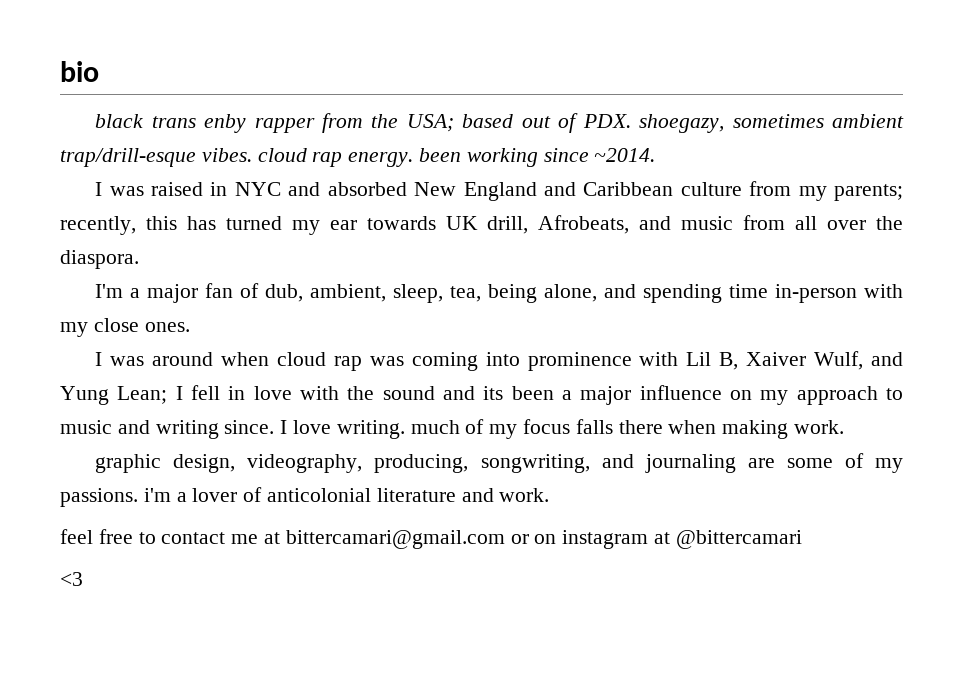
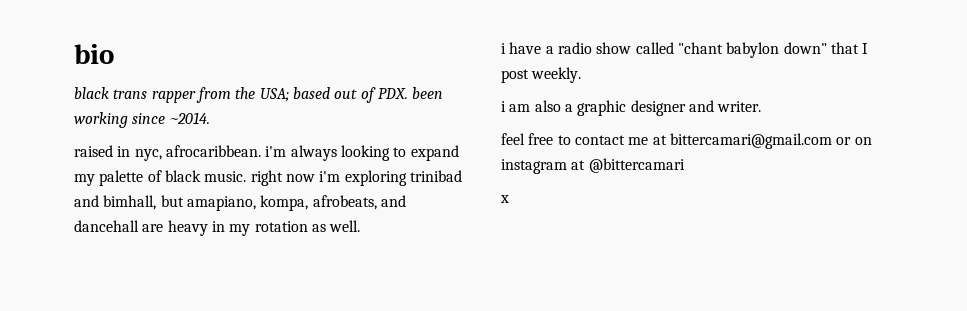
- black trans enby rapper from the USA; based out of PDX. shoegazy, sometimes ambient trap/drill-esque vibes. cloud rap energy. been working since ~2014.
- I was raised in NYC and absorbed New England and Caribbean culture from my parents; recently, this has turned my ear towards UK drill, Afrobeats, and music from all over the diaspora.
- I'm a major fan of dub, ambient, sleep, tea, being alone, and spending time in-person with my close ones.
- I was around when cloud rap was coming into prominence with Lil B, Xaiver Wulf, and Yung Lean; I fell in love with the sound and its been a major influence on my approach to music and writing since. I love writing. much of my focus falls there when making work.
- graphic design, videography, producing, songwriting, and journaling are some of my passions. i'm a lover of anticolonial literature and work.
+ black trans rapper from the USA; based out of PDX. been working since ~2014.
+ raised in nyc, afrocaribbean. i'm always looking to expand my palette of black music. right now i'm exploring trinibad and bimhall, but amapiano, kompa, afrobeats, and dancehall are heavy in my rotation as well.
+ i have a radio show called "chant babylon down" that I post weekly.
+ i am also a graphic designer and writer.
- <3
+ x

